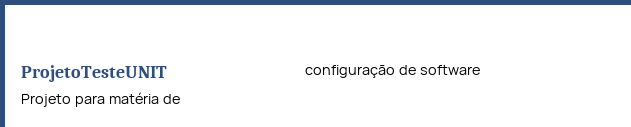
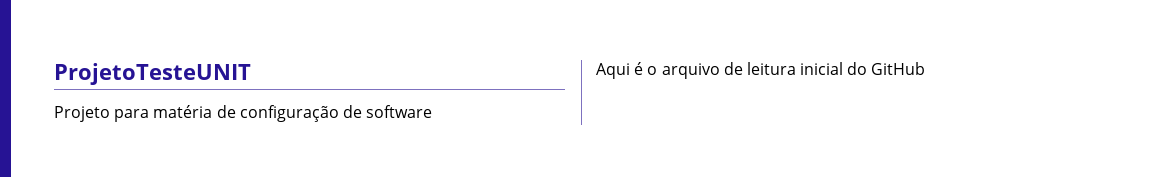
+ Aqui é o arquivo de leitura inicial do GitHub

